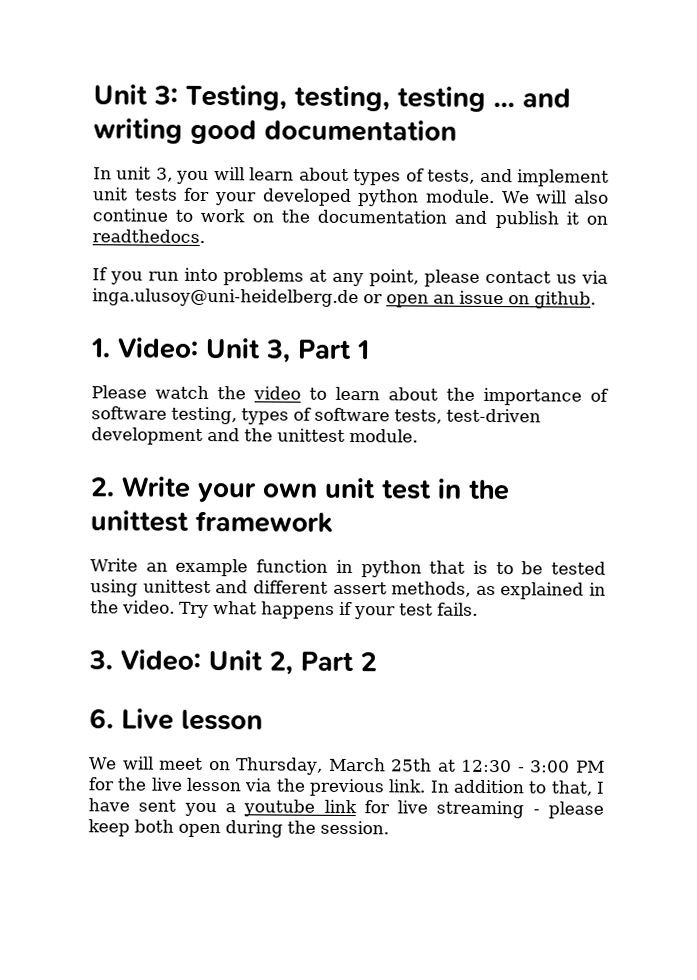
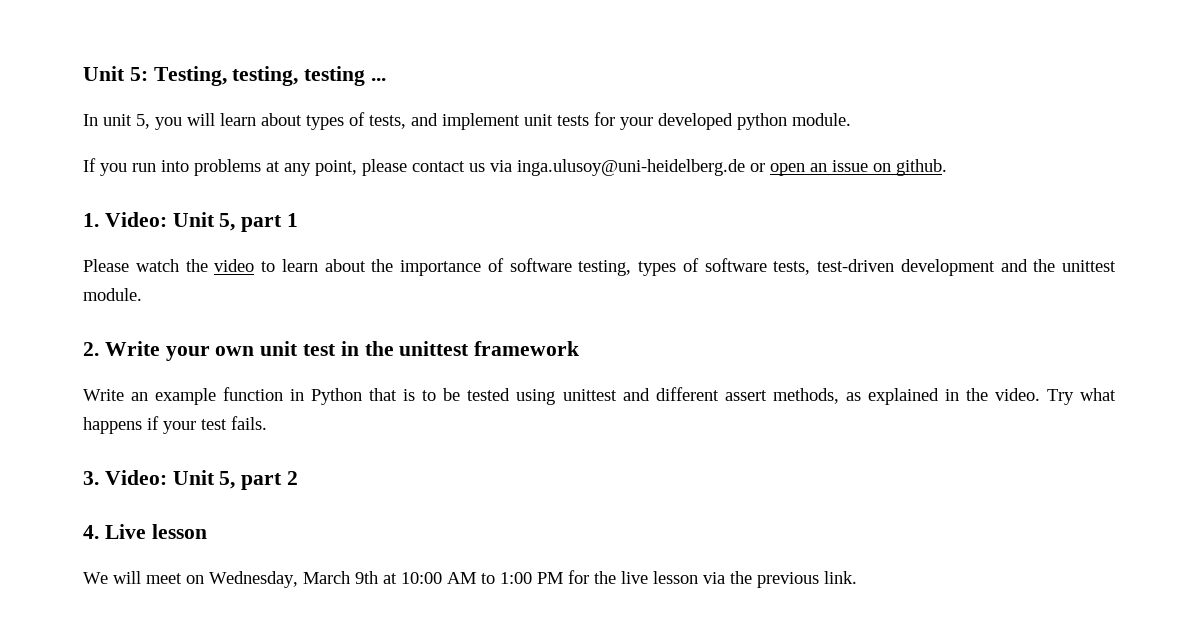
- Unit 3: Testing, testing, testing ... and writing good documentation
+ Unit 5: Testing, testing, testing ...
- In unit 3, you will learn about types of tests, and implement unit tests for your developed python module. We will also continue to work on the documentation and publish it on readthedocs.
+ In unit 5, you will learn about types of tests, and implement unit tests for your developed python module.
- 1. Video: Unit 3, Part 1
+ 1. Video: Unit 5, part 1
- Write an example function in python that is to be tested using unittest and different assert methods, as explained in the video.
+ Write an example function in Python that is to be tested using unittest and different assert methods, as explained in the video.
- 3. Video: Unit 2, Part 2
+ 3. Video: Unit 5, part 2
- 6. Live lesson
+ 4. Live lesson
- We will meet on Thursday, March 25th at 12:30 - 3:00 PM for the live lesson via the previous link. In addition to that, I have sent you a youtube link for live streaming - please keep both open during the session.
+ We will meet on Wednesday, March 9th at 10:00 AM to 1:00 PM for the live lesson via the previous link.

